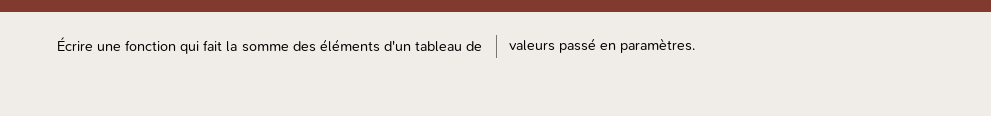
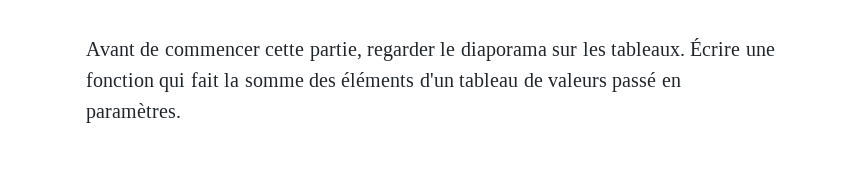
+ Avant de commencer cette partie, regarder le diaporama sur les tableaux.

